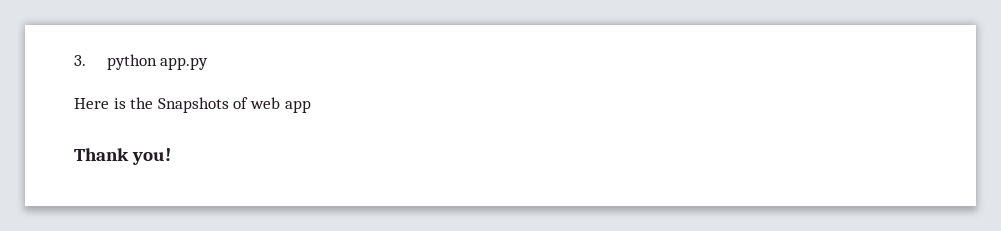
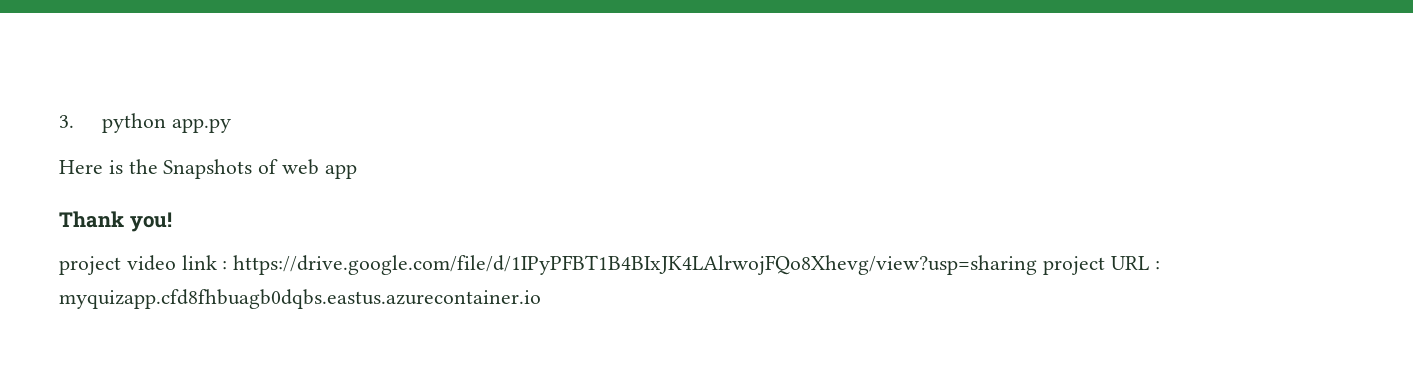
+ project video link : https://drive.google.com/file/d/1IPyPFBT1B4BIxJK4LAlrwojFQo8Xhevg/view?usp=sharing project URL : myquizapp.cfd8fhbuagb0dqbs.eastus.azurecontainer.io

